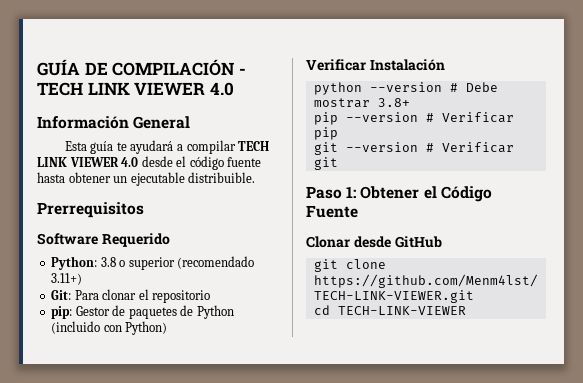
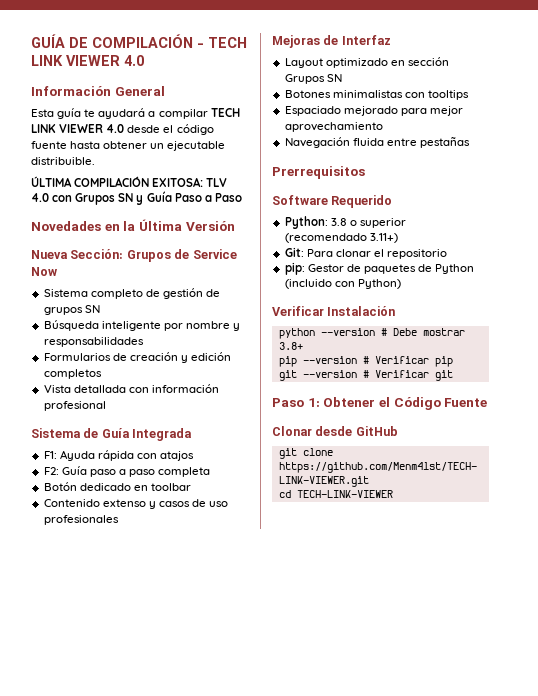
+ ÚLTIMA COMPILACIÓN EXITOSA: TLV 4.0 con Grupos SN y Guía Paso a Paso
+ Novedades en la Última Versión
+ Nueva Sección: Grupos de Service Now
+ Sistema completo de gestión de grupos SN
+ Búsqueda inteligente por nombre y responsabilidades
+ Formularios de creación y edición completos
+ Vista detallada con información profesional
+ Sistema de Guía Integrada
+ F1: Ayuda rápida con atajos
+ F2: Guía paso a paso completa
+ Botón dedicado en toolbar
+ Contenido extenso y casos de uso profesionales
+ Mejoras de Interfaz
+ Layout optimizado en sección Grupos SN
+ Botones minimalistas con tooltips
+ Espaciado mejorado para mejor aprovechamiento
+ Navegación fluida entre pestañas

